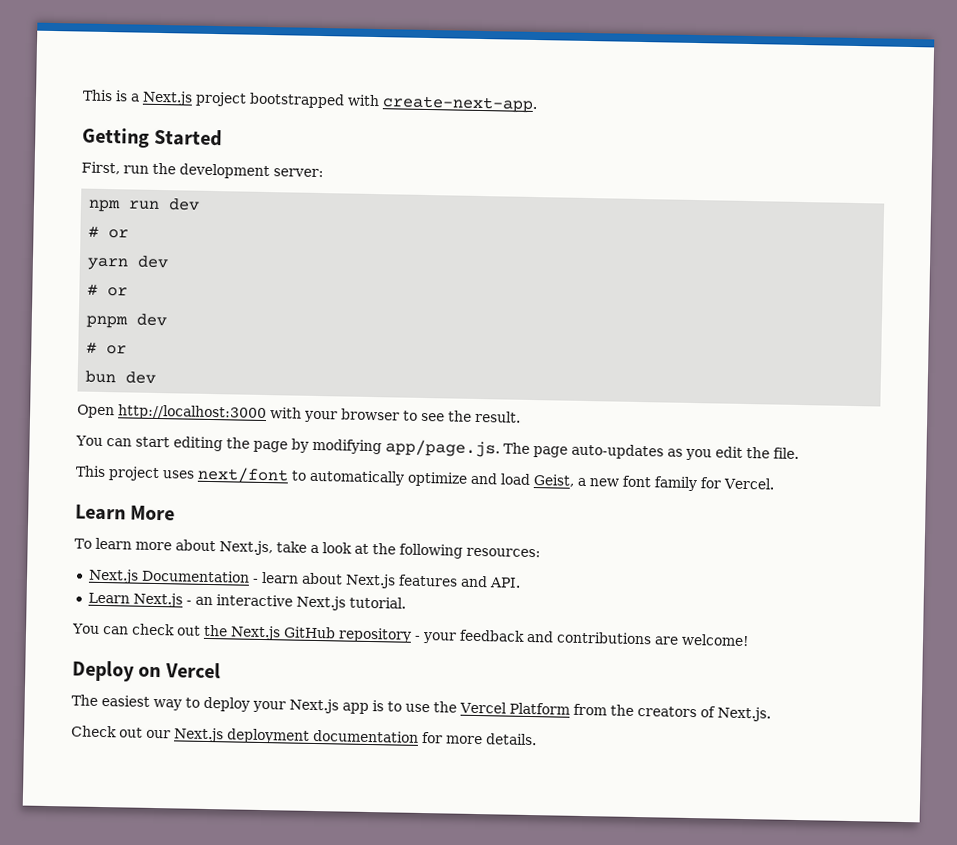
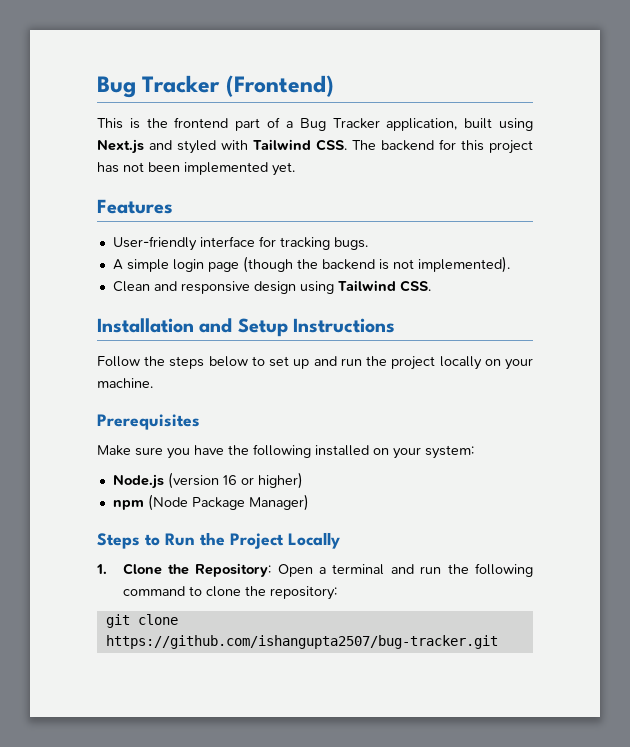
- This is a Next.js project bootstrapped with create-next-app.
- Getting Started
- First, run the development server:
- npm run dev
- # or
- yarn dev
- # or
- pnpm dev
- # or
- bun dev
- Open http://localhost:3000 with your browser to see the result.
- You can start editing the page by modifying app/page.js. The page auto-updates as you edit the file.
- This project uses next/font to automatically optimize and load Geist, a new font family for Vercel.
- Learn More
- To learn more about Next.js, take a look at the following resources:
- Next.js Documentation - learn about Next.js features and API.
- Learn Next.js - an interactive Next.js tutorial.
- You can check out the Next.js GitHub repository - your feedback and contributions are welcome!
- Deploy on Vercel
- The easiest way to deploy your Next.js app is to use the Vercel Platform from the creators of Next.js.
- Check out our Next.js deployment documentation for more details.
+ Bug Tracker (Frontend)
+ This is the frontend part of a Bug Tracker application, built using Next.js and styled with Tailwind CSS. The backend for this project has not been implemented yet.
+ Features
+ User-friendly interface for tracking bugs.
+ A simple login page (though the backend is not implemented).
+ Clean and responsive design using Tailwind CSS.
+ Installation and Setup Instructions
+ Follow the steps below to set up and run the project locally on your machine.
+ Prerequisites
+ Make sure you have the following installed on your system:
+ Node.js (version 16 or higher)
+ npm (Node Package Manager)
+ Steps to Run the Project Locally
+ 1. Clone the Repository: Open a terminal and run the following command to clone the repository:
+ git clone https://github.com/ishangupta2507/bug-tracker.git

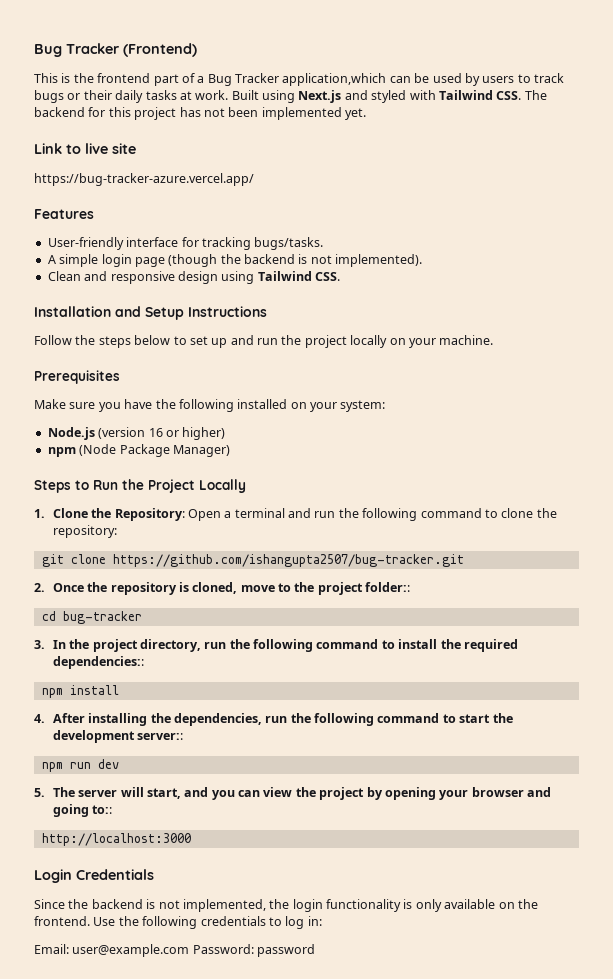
- This is the frontend part of a Bug Tracker application, built using Next.js and styled with Tailwind CSS. The backend for this project has not been implemented yet.
+ This is the frontend part of a Bug Tracker application,which can be used by users to track bugs or their daily tasks at work. Built using Next.js and styled with Tailwind CSS. The backend for this project has not been implemented yet.
+ Link to live site
+ https://bug-tracker-azure.vercel.app/
- User-friendly interface for tracking bugs.
+ User-friendly interface for tracking bugs/tasks.
+ 2. Once the repository is cloned, move to the project folder::
+ cd bug-tracker
+ 3. In the project directory, run the following command to install the required dependencies::
+ npm install
+ 4. After installing the dependencies, run the following command to start the development server::
+ npm run dev
+ 5. The server will start, and you can view the project by opening your browser and going to::
+ http://localhost:3000
+ Login Credentials
+ Since the backend is not implemented, the login functionality is only available on the frontend. Use the following credentials to log in:
+ Email: user@example.com Password: password

